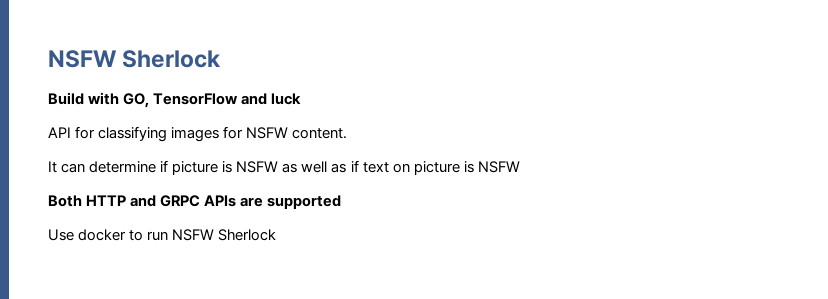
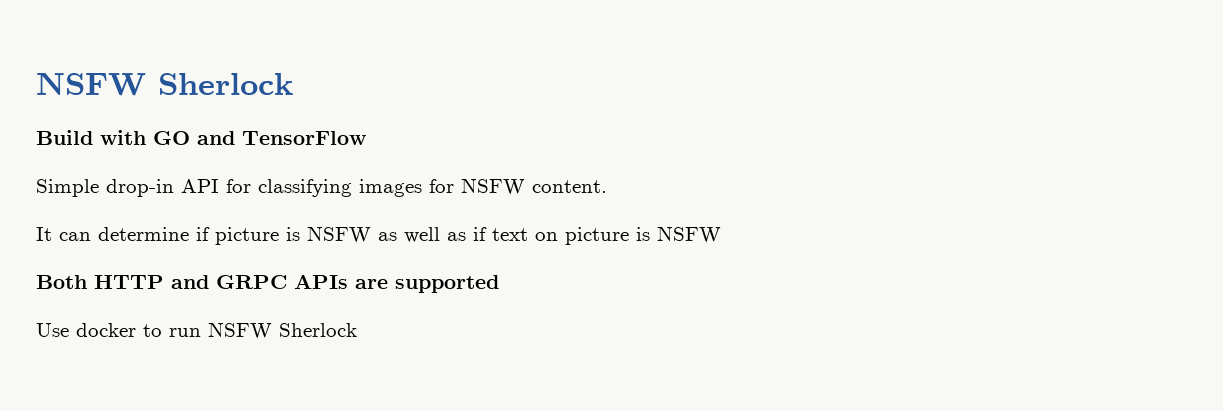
- Build with GO, TensorFlow and luck
- API for classifying images for NSFW content.
+ Build with GO and TensorFlow
+ Simple drop-in API for classifying images for NSFW content.

